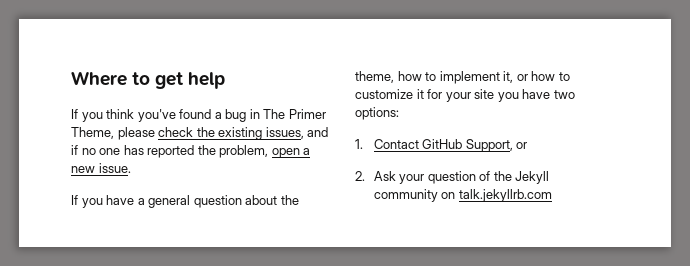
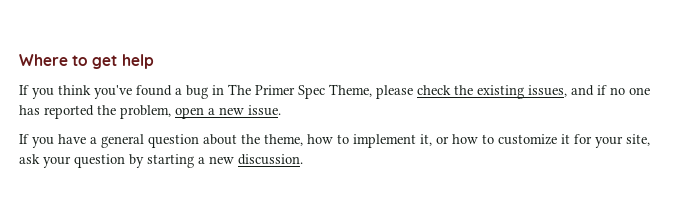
- If you think you've found a bug in The Primer Theme, please check the existing issues, and if no one has reported the problem, open a new issue.
+ If you think you've found a bug in The Primer Spec Theme, please check the existing issues, and if no one has reported the problem, open a new issue.
- If you have a general question about the theme, how to implement it, or how to customize it for your site you have two options:
- 1. Contact GitHub Support, or
- 2. Ask your question of the Jekyll community on talk.jekyllrb.com
+ If you have a general question about the theme, how to implement it, or how to customize it for your site, ask your question by starting a new discussion.

